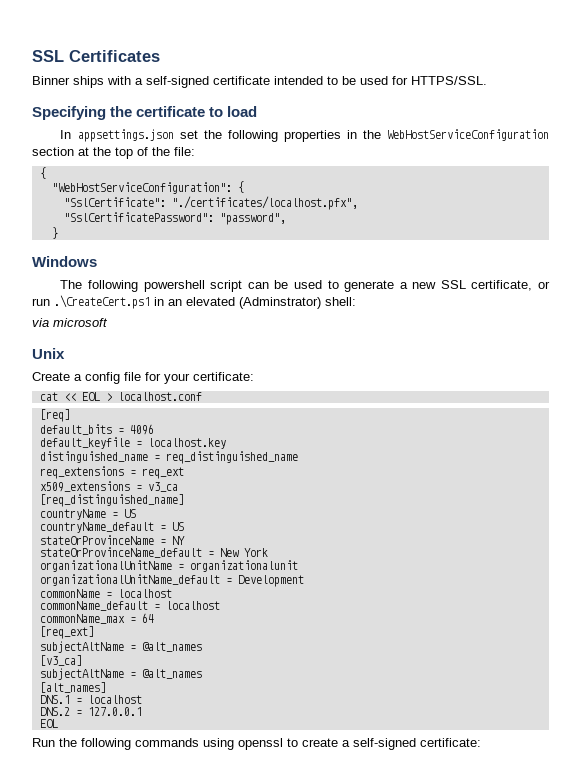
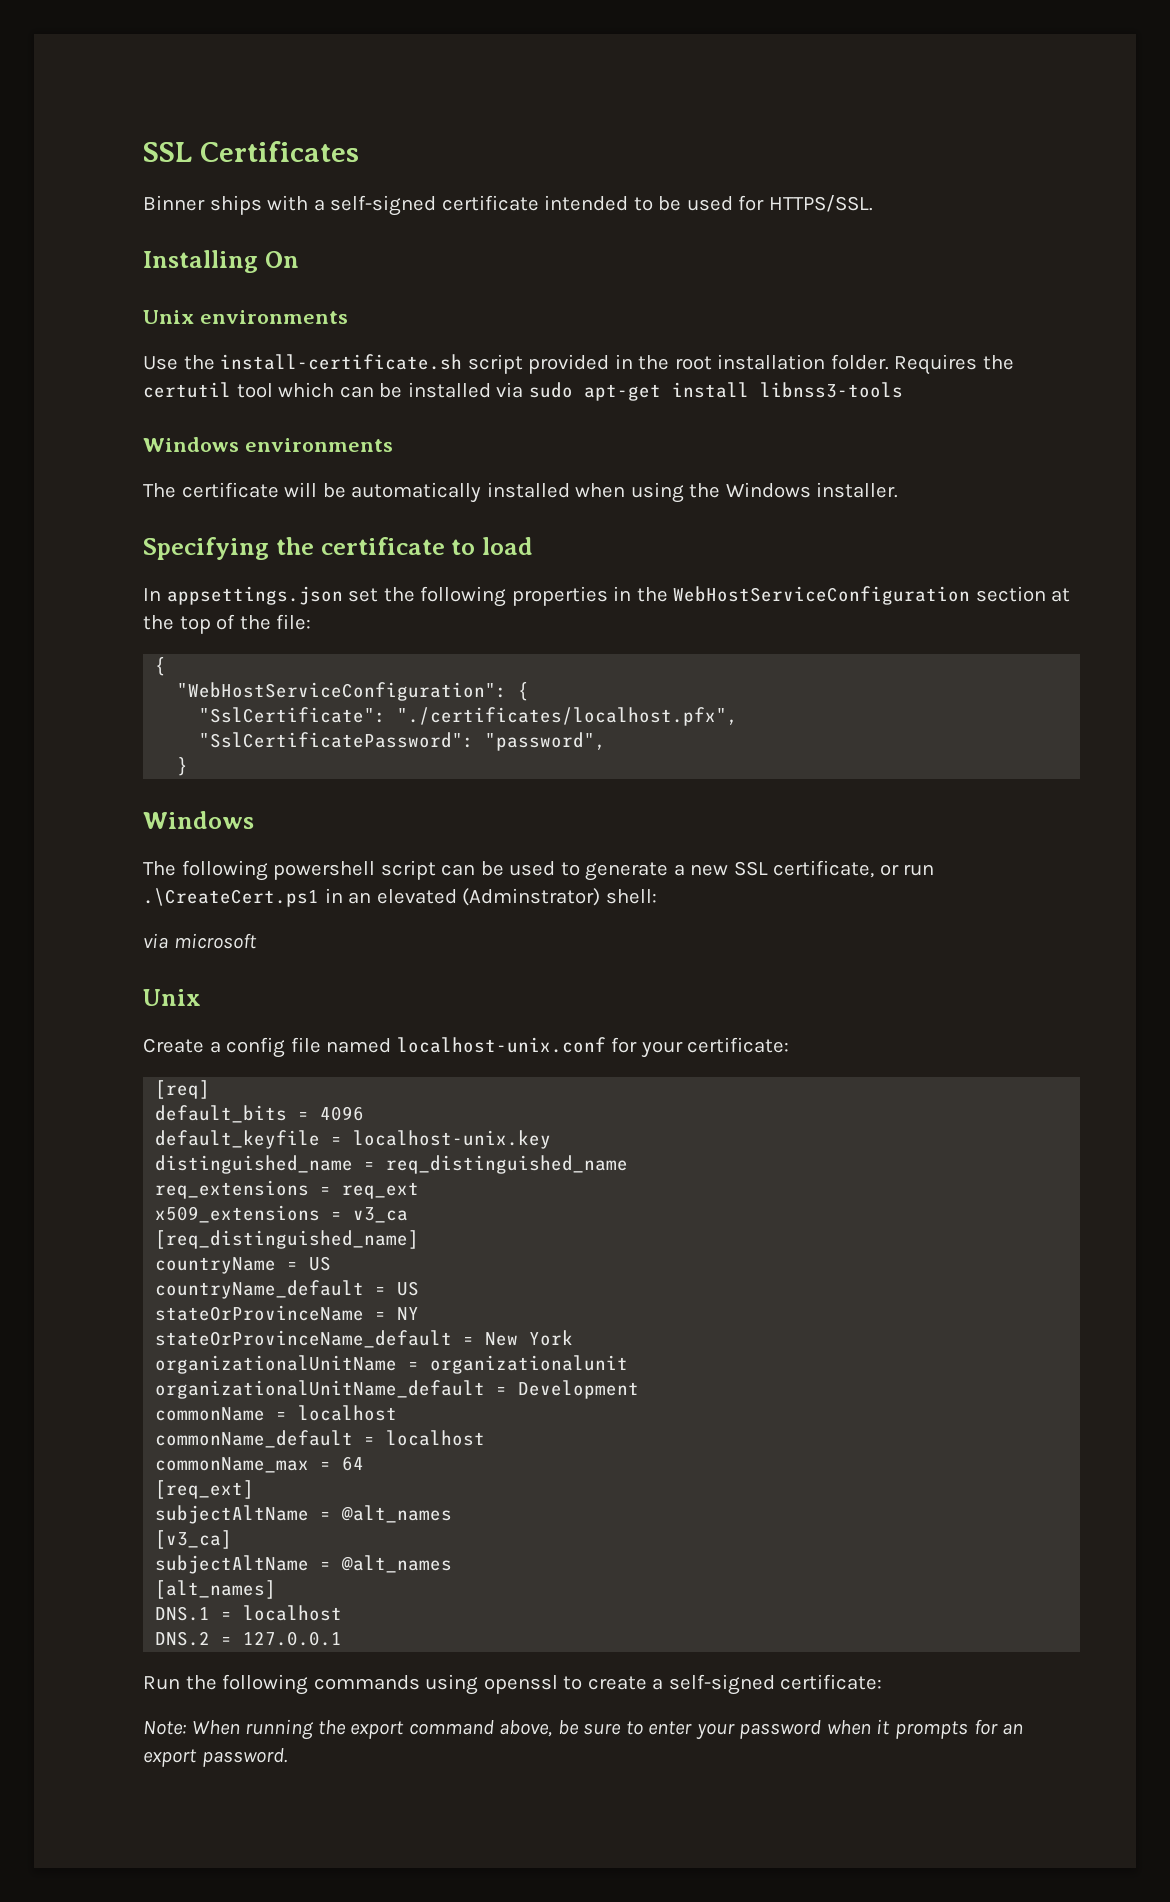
+ Installing On
+ Unix environments
+ Use the install-certificate.sh script provided in the root installation folder. Requires the certutil tool which can be installed via sudo apt-get install libnss3-tools
+ Windows environments
+ The certificate will be automatically installed when using the Windows installer.
- Create a config file for your certificate:
+ Create a config file named localhost-unix.conf for your certificate:
- cat << EOL > localhost.conf
- default_keyfile = localhost.key
+ default_keyfile = localhost-unix.key
  DNS.2 = 127.0.0.1
- EOL
+ Note: When running the export command above, be sure to enter your password when it prompts for an export password.

